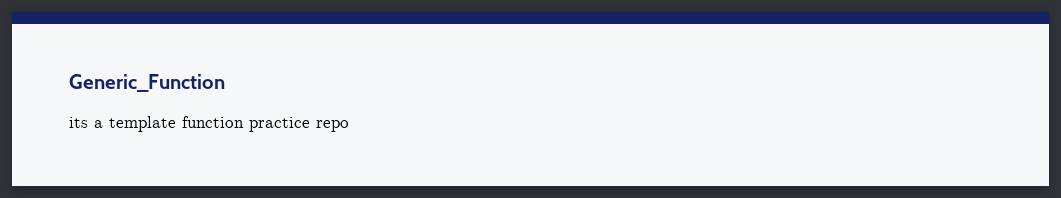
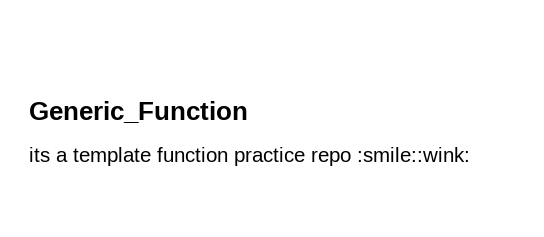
- its a template function practice repo
+ its a template function practice repo :smile::wink:

